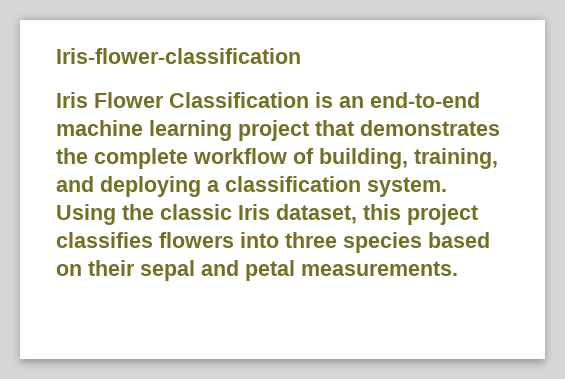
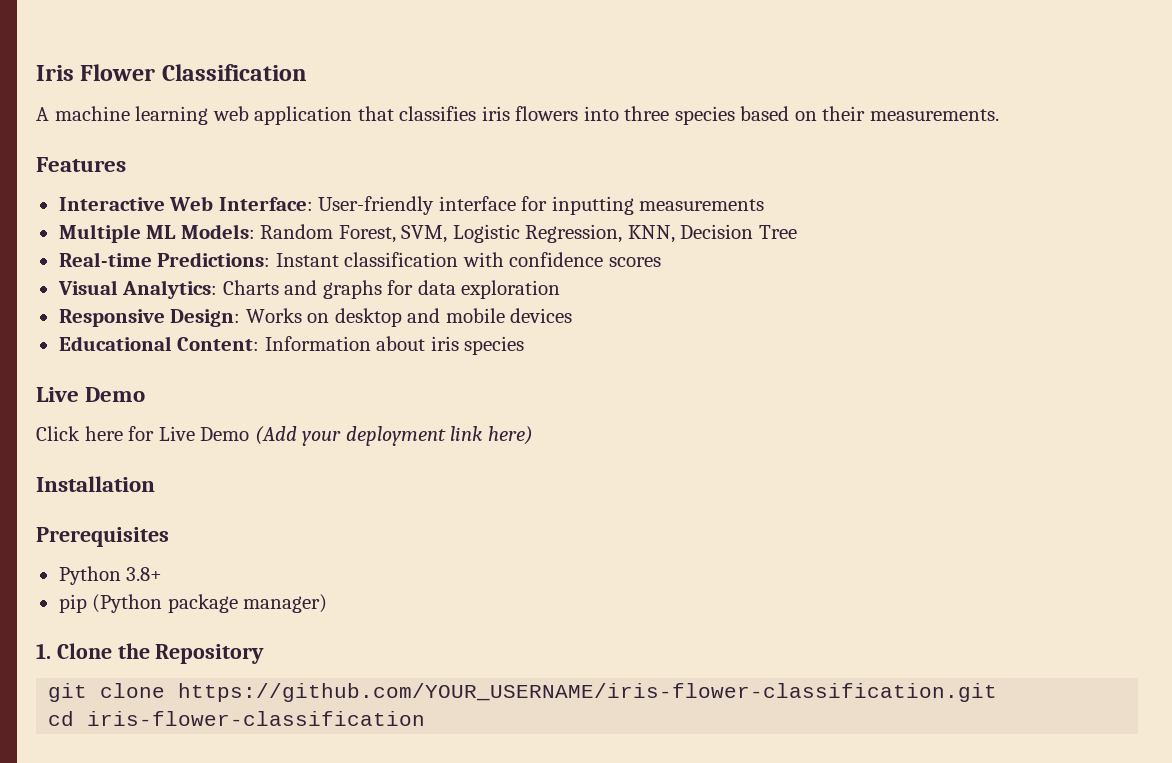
- Iris-flower-classification
- Iris Flower Classification is an end-to-end machine learning project that demonstrates the complete workflow of building, training, and deploying a classification system. Using the classic Iris dataset, this project classifies flowers into three species based on their sepal and petal measurements.
+ Iris Flower Classification
+ A machine learning web application that classifies iris flowers into three species based on their measurements.
+ Features
+ Interactive Web Interface: User-friendly interface for inputting measurements
+ Multiple ML Models: Random Forest, SVM, Logistic Regression, KNN, Decision Tree
+ Real-time Predictions: Instant classification with confidence scores
+ Visual Analytics: Charts and graphs for data exploration
+ Responsive Design: Works on desktop and mobile devices
+ Educational Content: Information about iris species
+ Live Demo
+ Click here for Live Demo (Add your deployment link here)
+ Installation
+ Prerequisites
+ Python 3.8+
+ pip (Python package manager)
+ 1. Clone the Repository
+ git clone https://github.com/YOUR_USERNAME/iris-flower-classification.git
+ cd iris-flower-classification

